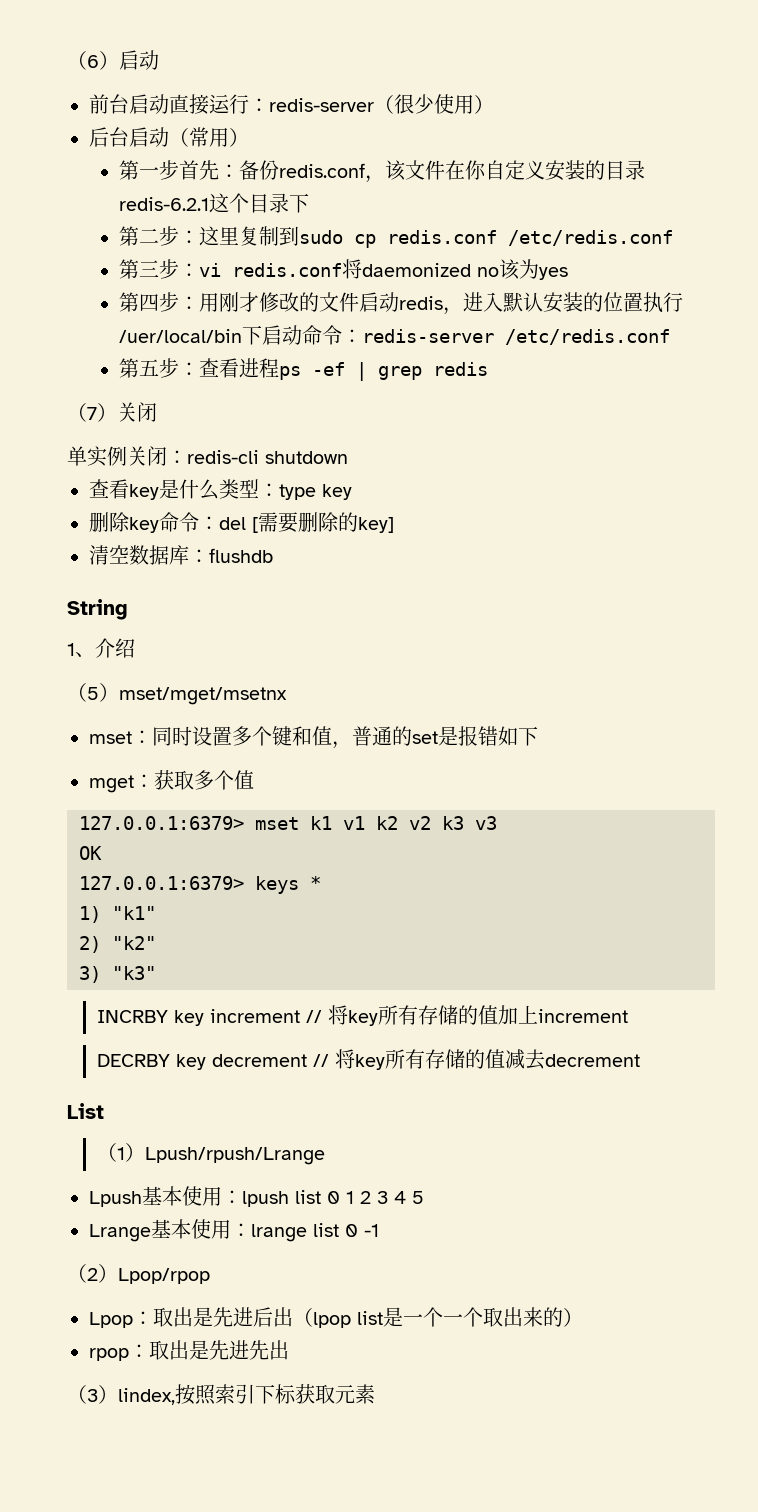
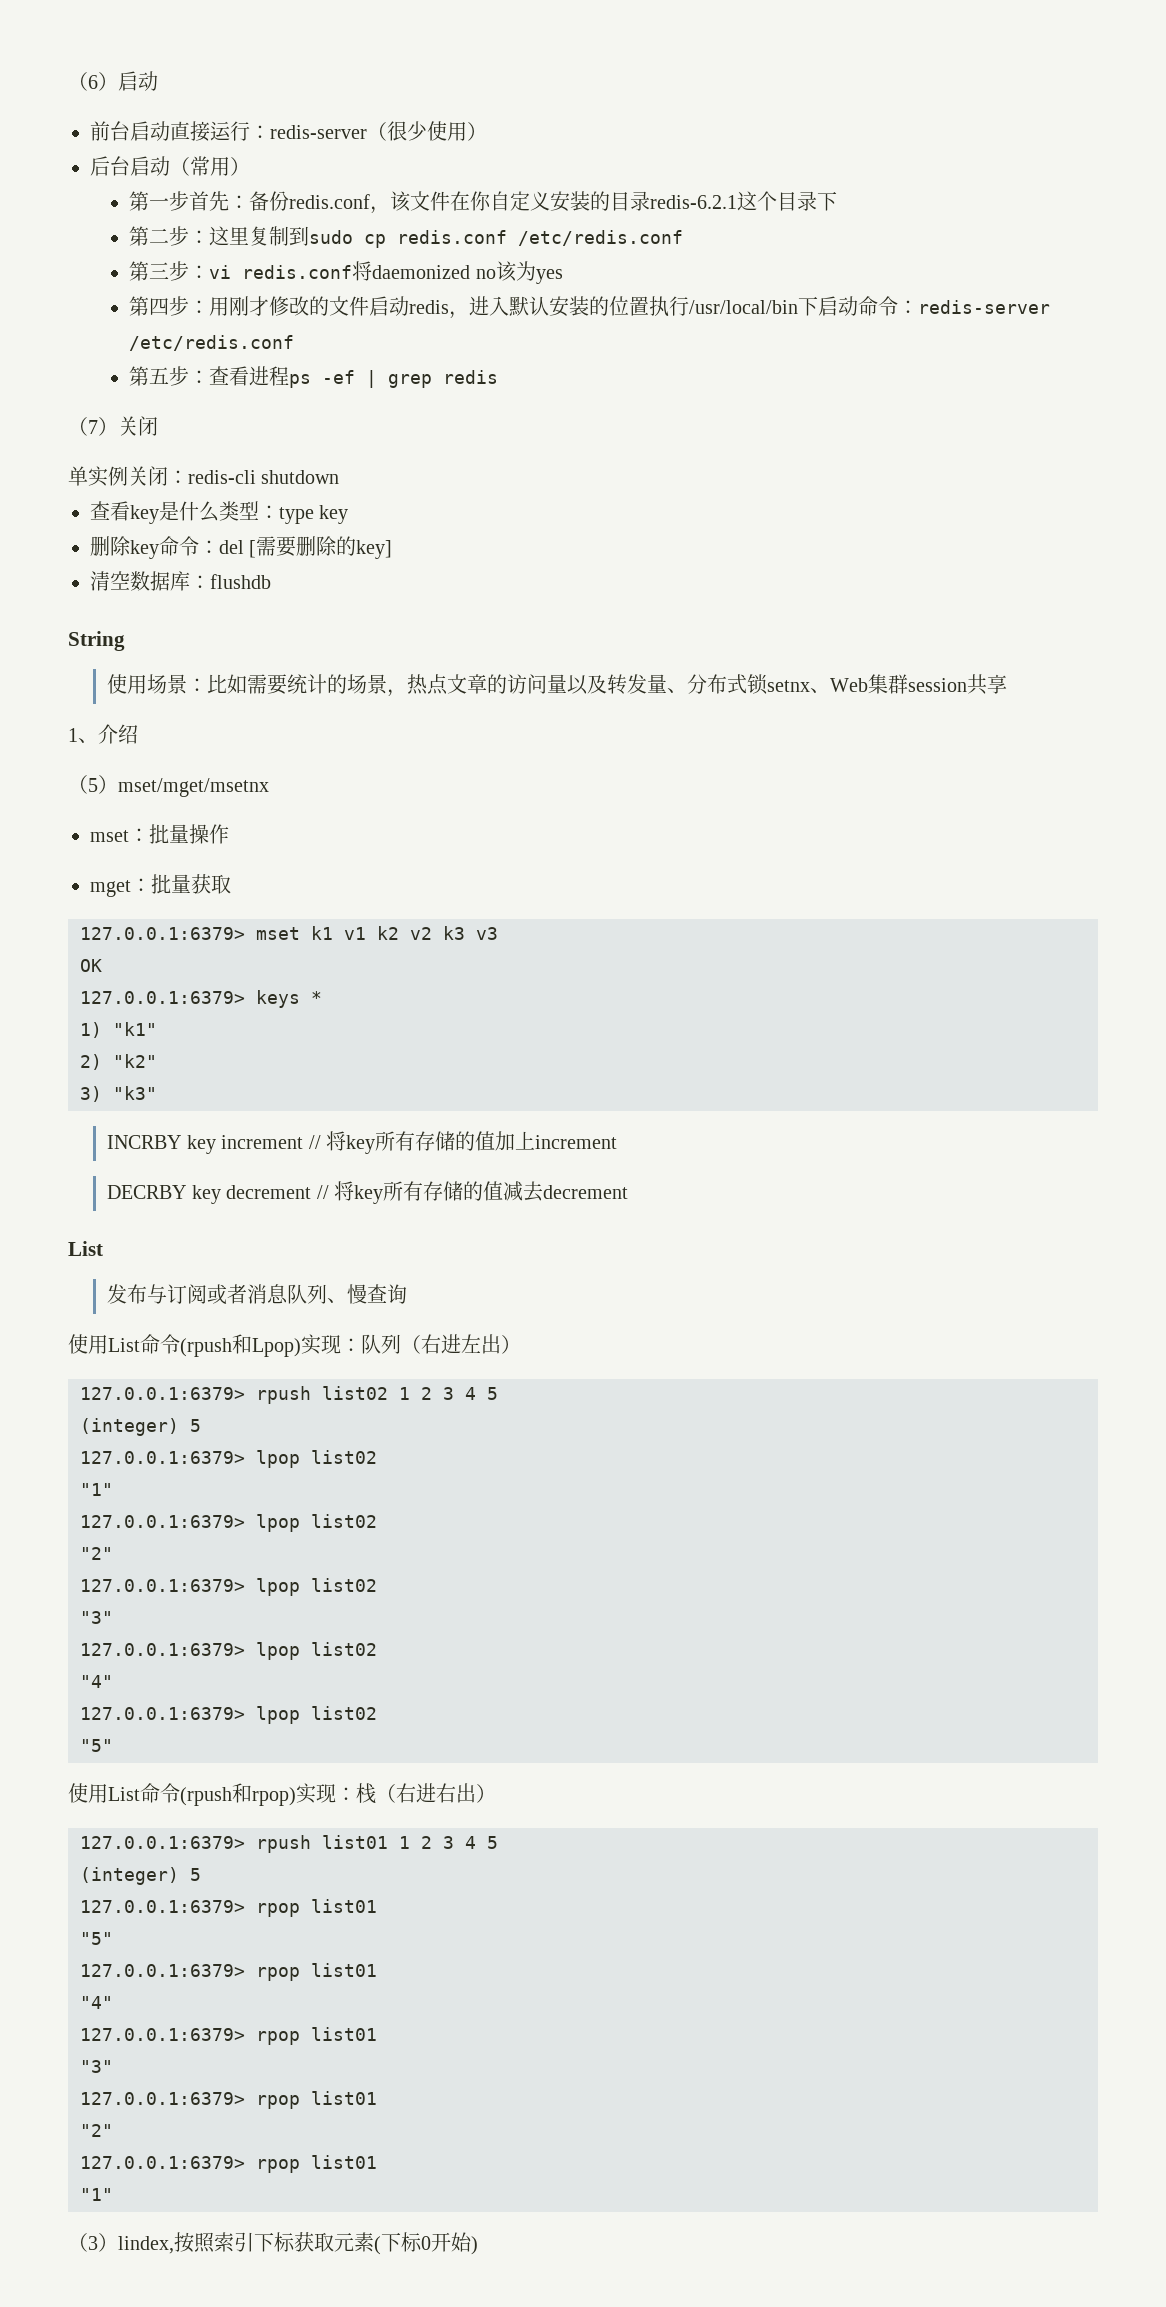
- 第四步：用刚才修改的文件启动redis，进入默认安装的位置执行/uer/local/bin下启动命令：redis-server /etc/redis.conf
+ 第四步：用刚才修改的文件启动redis，进入默认安装的位置执行/usr/local/bin下启动命令：redis-server /etc/redis.conf
+ 使用场景：比如需要统计的场景，热点文章的访问量以及转发量、分布式锁setnx、Web集群session共享
- mset：同时设置多个键和值，普通的set是报错如下
+ mset：批量操作
- mget：获取多个值
+ mget：批量获取
- （1）Lpush/rpush/Lrange
- Lpush基本使用：lpush list 0 1 2 3 4 5
- Lrange基本使用：lrange list 0 -1
- （2）Lpop/rpop
- Lpop：取出是先进后出（lpop list是一个一个取出来的）
- rpop：取出是先进先出
+ 发布与订阅或者消息队列、慢查询
+ 使用List命令(rpush和Lpop)实现：队列（右进左出）
+ 127.0.0.1:6379> rpush list02 1 2 3 4 5
+ (integer) 5
+ 127.0.0.1:6379> lpop list02
+ "1"
+ 127.0.0.1:6379> lpop list02
+ "2"
+ 127.0.0.1:6379> lpop list02
+ "3"
+ 127.0.0.1:6379> lpop list02
+ "4"
+ 127.0.0.1:6379> lpop list02
+ "5"
+ 使用List命令(rpush和rpop)实现：栈（右进右出）
+ 127.0.0.1:6379> rpush list01 1 2 3 4 5
+ (integer) 5
+ 127.0.0.1:6379> rpop list01
+ "5"
+ 127.0.0.1:6379> rpop list01
+ "4"
+ 127.0.0.1:6379> rpop list01
+ "3"
+ 127.0.0.1:6379> rpop list01
+ "2"
+ 127.0.0.1:6379> rpop list01
+ "1"
- （3）lindex,按照索引下标获取元素
+ （3）lindex,按照索引下标获取元素(下标0开始)

